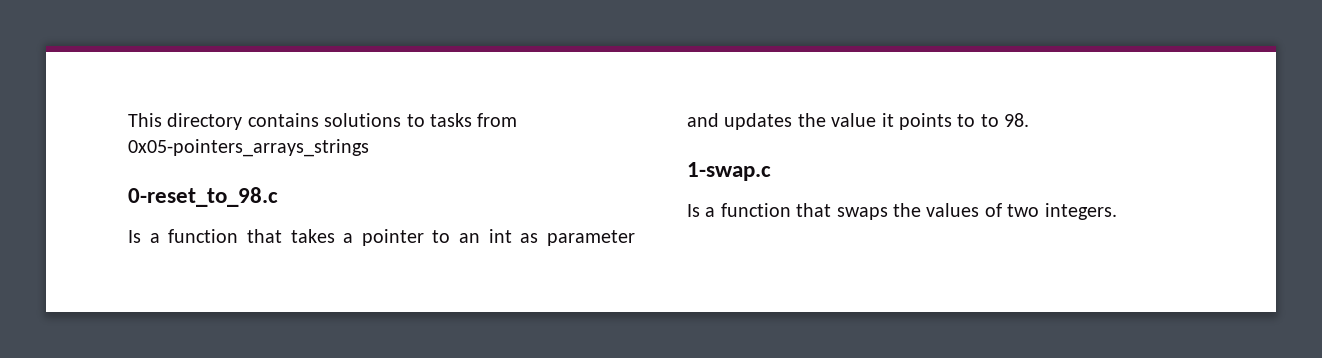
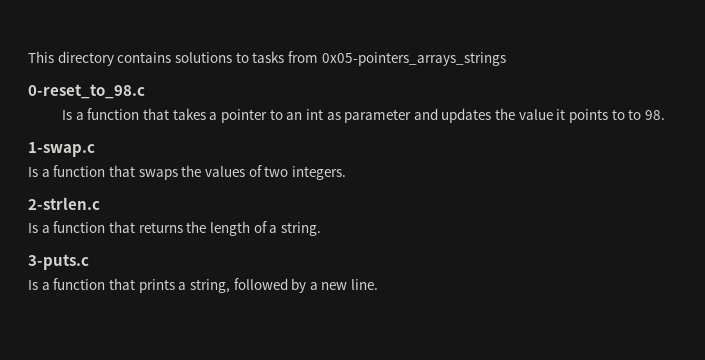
+ 2-strlen.c
+ Is a function that returns the length of a string.
+ 3-puts.c
+ Is a function that prints a string, followed by a new line.

